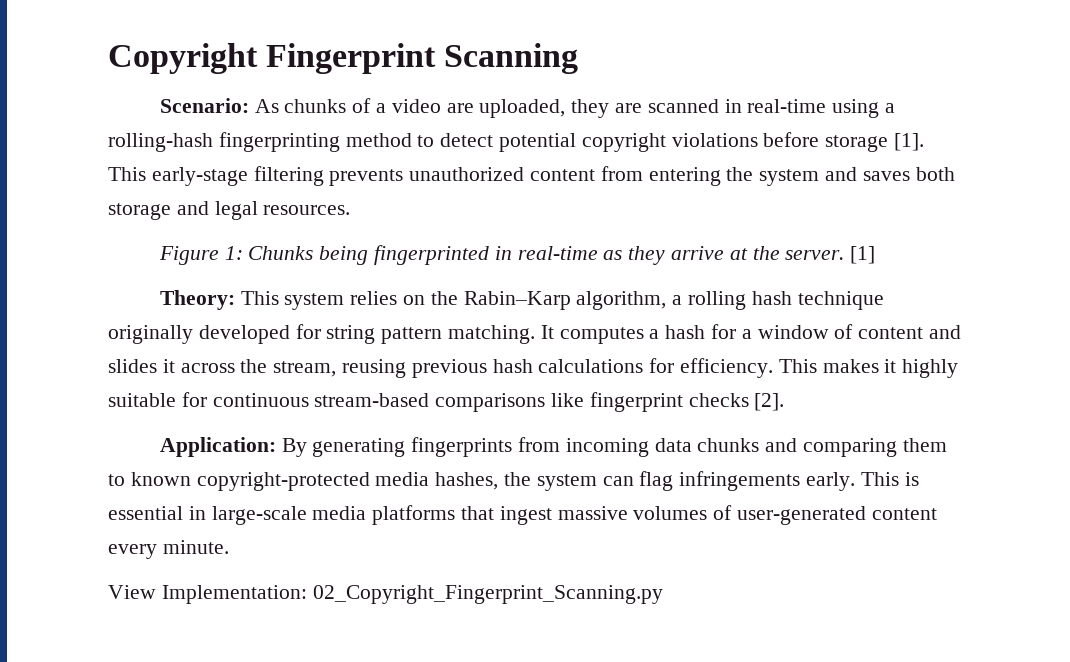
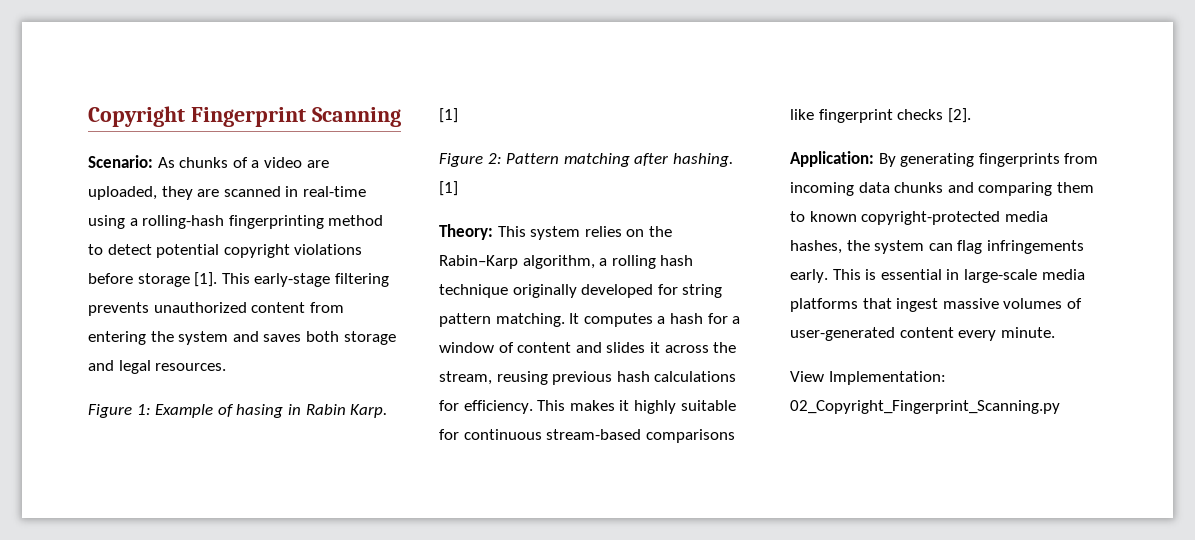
- Figure 1: Chunks being fingerprinted in real-time as they arrive at the server.
+ Figure 1: Example of hasing in Rabin Karp. [1]
+ Figure 2: Pattern matching after hashing.

